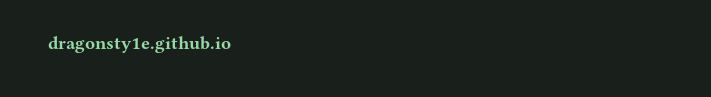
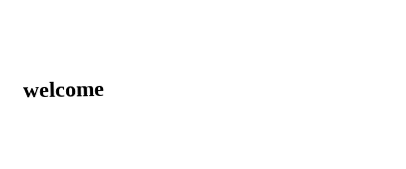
- dragonsty1e.github.io
+ welcome

